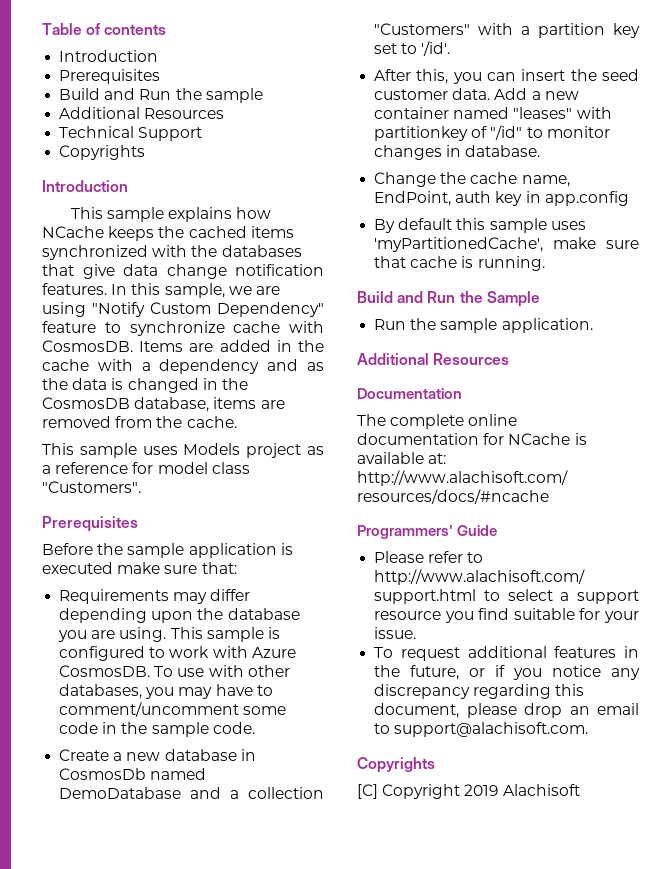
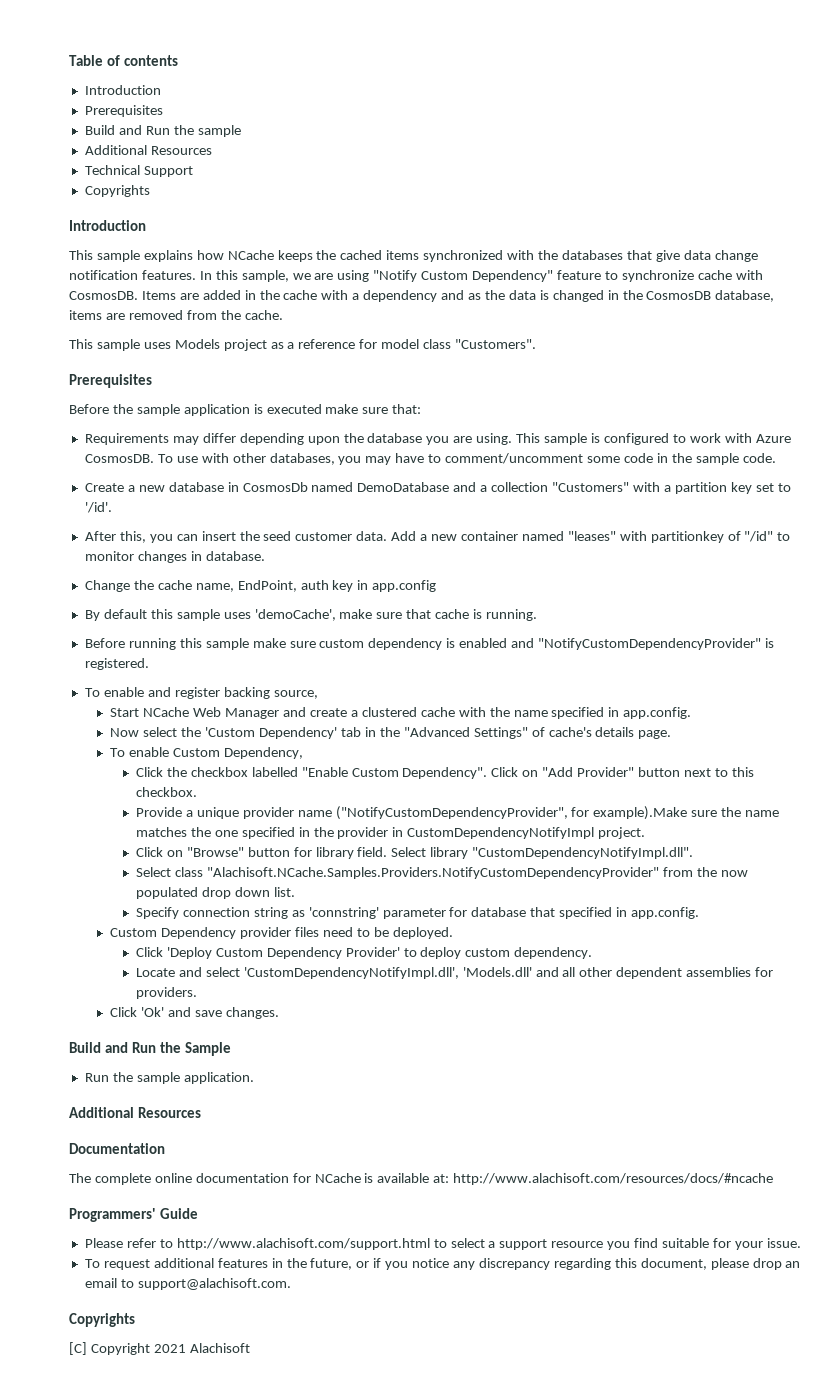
- By default this sample uses 'myPartitionedCache', make sure that cache is running.
+ By default this sample uses 'demoCache', make sure that cache is running.
+ Before running this sample make sure custom dependency is enabled and "NotifyCustomDependencyProvider" is registered.
+ To enable and register backing source,
+ Start NCache Web Manager and create a clustered cache with the name specified in app.config.
+ Now select the 'Custom Dependency' tab in the "Advanced Settings" of cache's details page.
+ To enable Custom Dependency,
+ Click the checkbox labelled "Enable Custom Dependency". Click on "Add Provider" button next to this checkbox.
+ Provide a unique provider name ("NotifyCustomDependencyProvider", for example).Make sure the name matches the one specified in the provider in CustomDependencyNotifyImpl project.
+ Click on "Browse" button for library field. Select library "CustomDependencyNotifyImpl.dll".
+ Select class "Alachisoft.NCache.Samples.Providers.NotifyCustomDependencyProvider" from the now populated drop down list.
+ Specify connection string as 'connstring' parameter for database that specified in app.config.
+ Custom Dependency provider files need to be deployed.
+ Click 'Deploy Custom Dependency Provider' to deploy custom dependency.
+ Locate and select 'CustomDependencyNotifyImpl.dll', 'Models.dll' and all other dependent assemblies for providers.
+ Click 'Ok' and save changes.
- [C] Copyright 2019 Alachisoft
+ [C] Copyright 2021 Alachisoft

